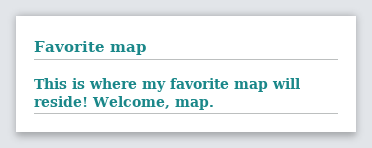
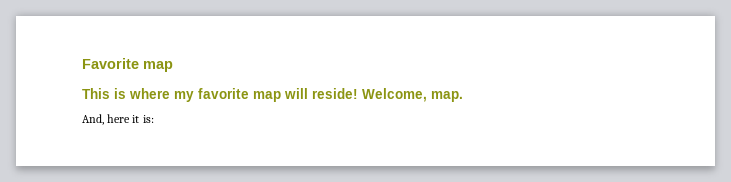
+ And, here it is:

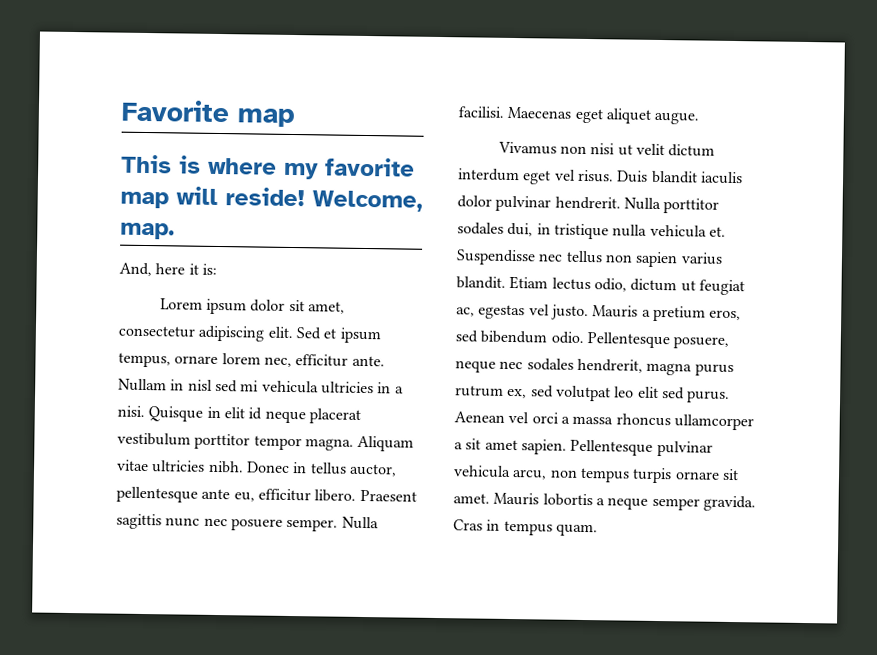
+ Lorem ipsum dolor sit amet, consectetur adipiscing elit. Sed et ipsum tempus, ornare lorem nec, efficitur ante. Nullam in nisl sed mi vehicula ultricies in a nisi. Quisque in elit id neque placerat vestibulum porttitor tempor magna. Aliquam vitae ultricies nibh. Donec in tellus auctor, pellentesque ante eu, efficitur libero. Praesent sagittis nunc nec posuere semper. Nulla facilisi. Maecenas eget aliquet augue.
+ Vivamus non nisi ut velit dictum interdum eget vel risus. Duis blandit iaculis dolor pulvinar hendrerit. Nulla porttitor sodales dui, in tristique nulla vehicula et. Suspendisse nec tellus non sapien varius blandit. Etiam lectus odio, dictum ut feugiat ac, egestas vel justo. Mauris a pretium eros, sed bibendum odio. Pellentesque posuere, neque nec sodales hendrerit, magna purus rutrum ex, sed volutpat leo elit sed purus. Aenean vel orci a massa rhoncus ullamcorper a sit amet sapien. Pellentesque pulvinar vehicula arcu, non tempus turpis ornare sit amet. Mauris lobortis a neque semper gravida. Cras in tempus quam.

